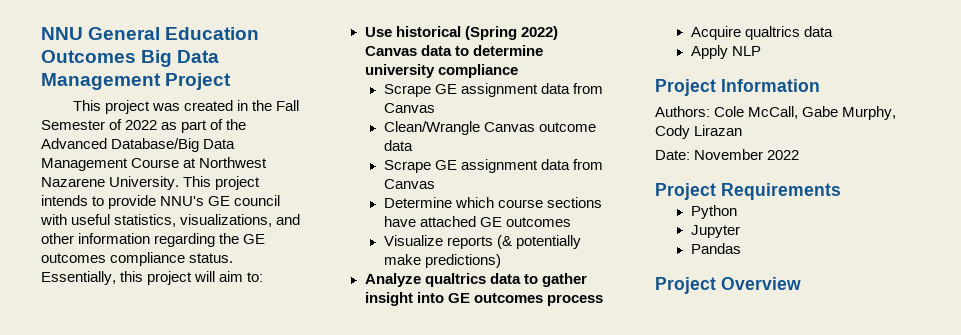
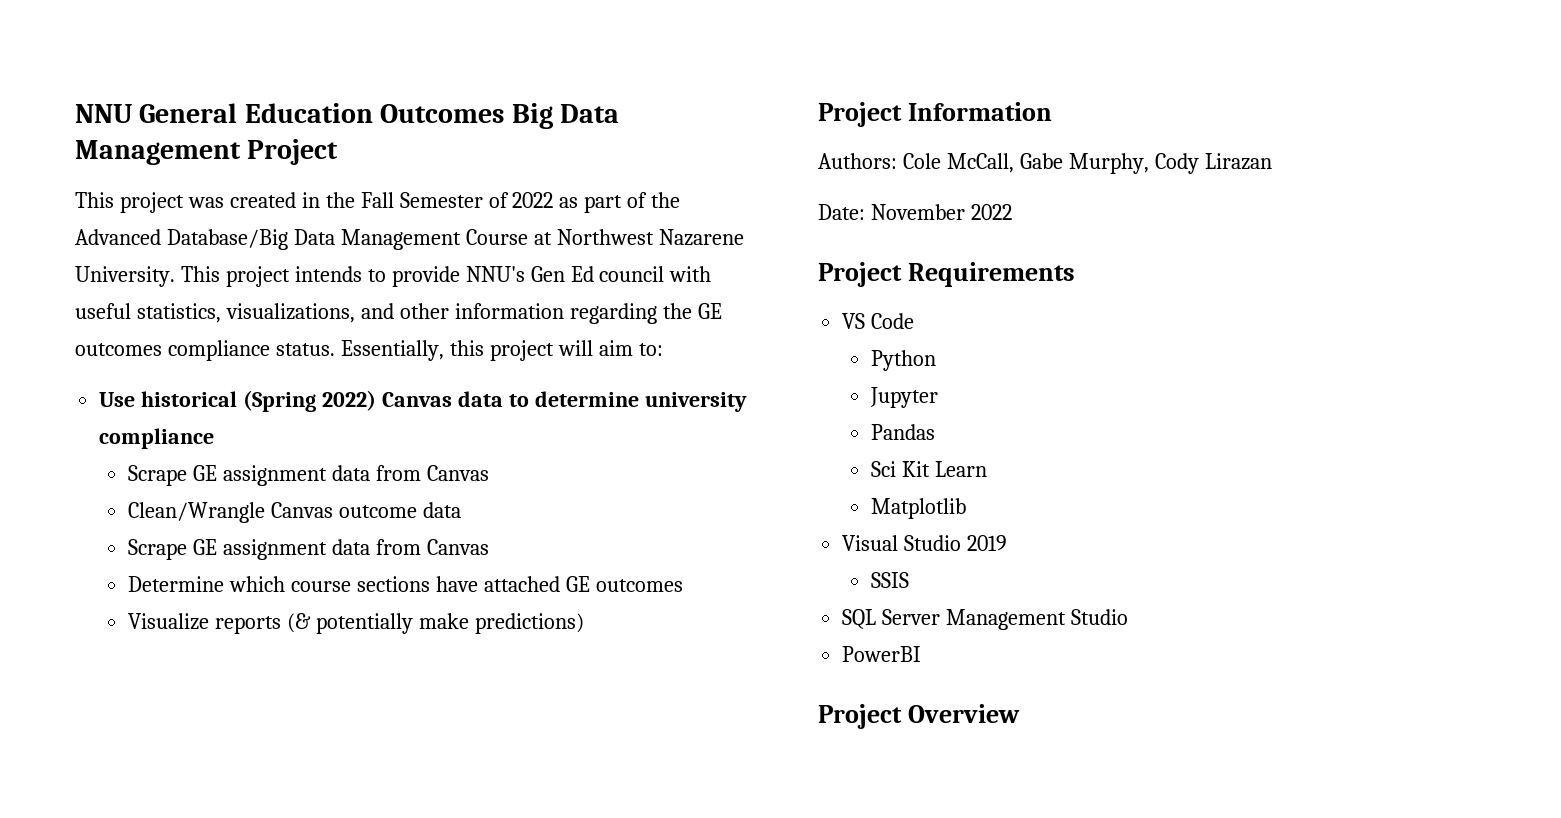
- This project intends to provide NNU's GE council with useful statistics, visualizations, and other information regarding the GE outcomes compliance status.
+ This project intends to provide NNU's Gen Ed council with useful statistics, visualizations, and other information regarding the GE outcomes compliance status.
- Analyze qualtrics data to gather insight into GE outcomes process
- Acquire qualtrics data
- Apply NLP
+ VS Code
+ Sci Kit Learn
+ Matplotlib
+ Visual Studio 2019
+ SSIS
+ SQL Server Management Studio
+ PowerBI

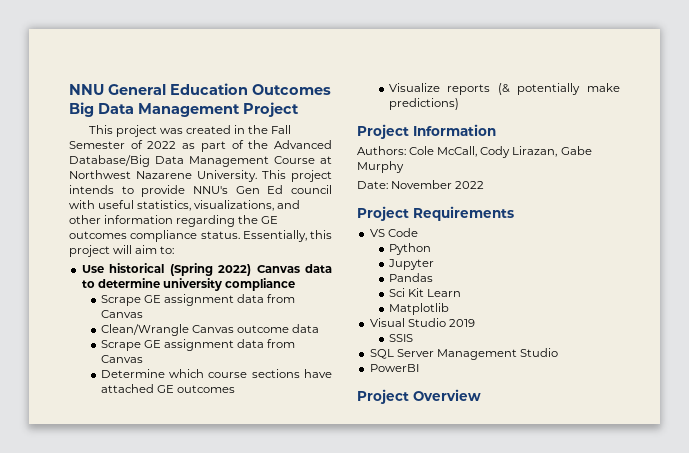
- Authors: Cole McCall, Gabe Murphy, Cody Lirazan
+ Authors: Cole McCall, Cody Lirazan, Gabe Murphy

